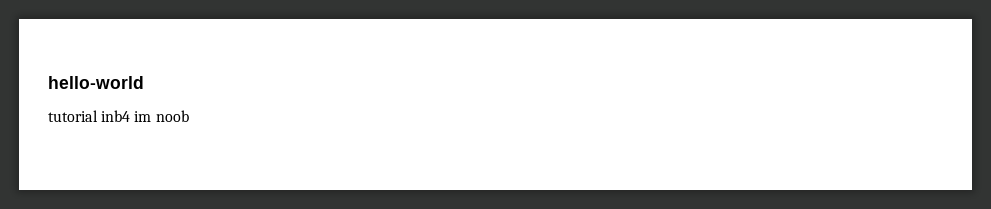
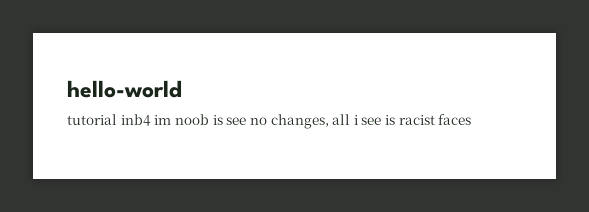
- tutorial inb4 im noob
+ tutorial inb4 im noob is see no changes, all i see is racist faces

